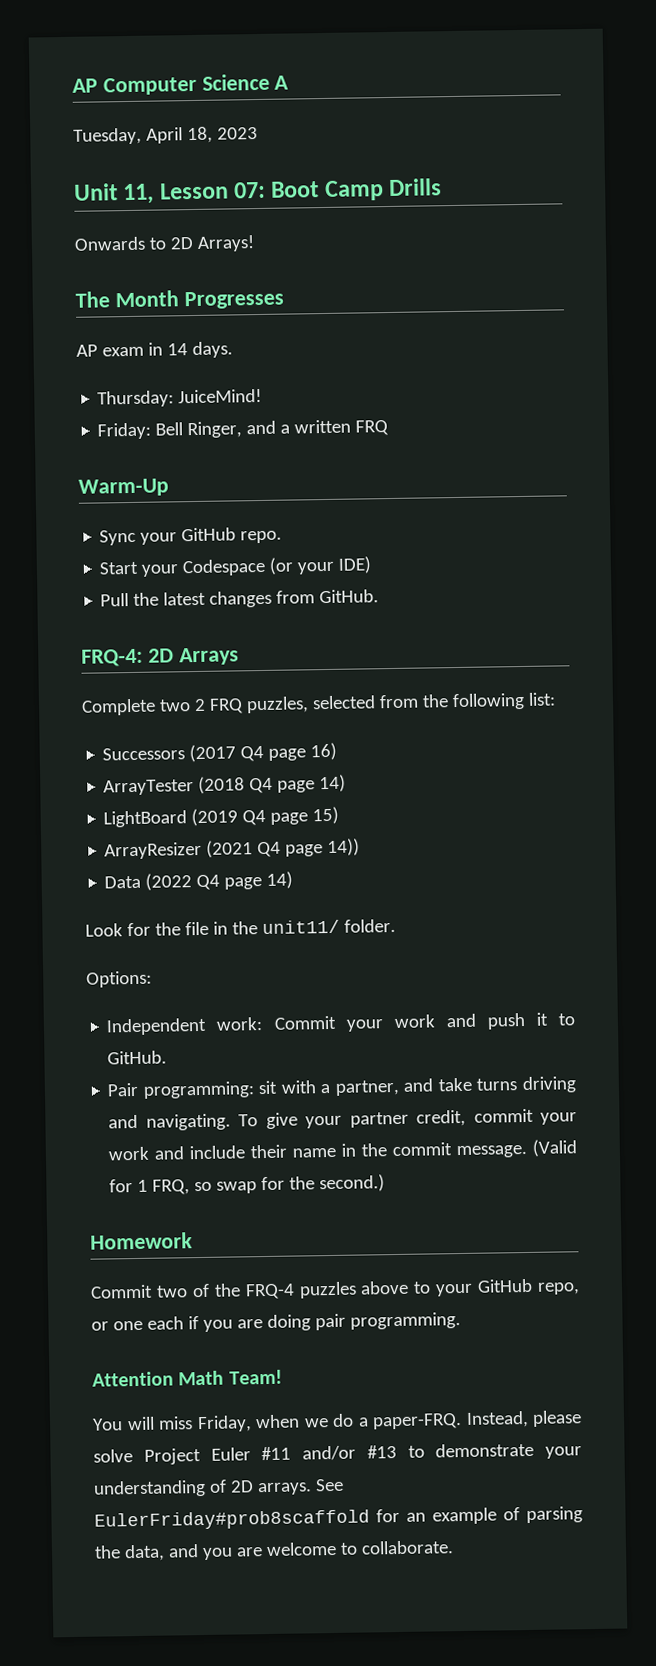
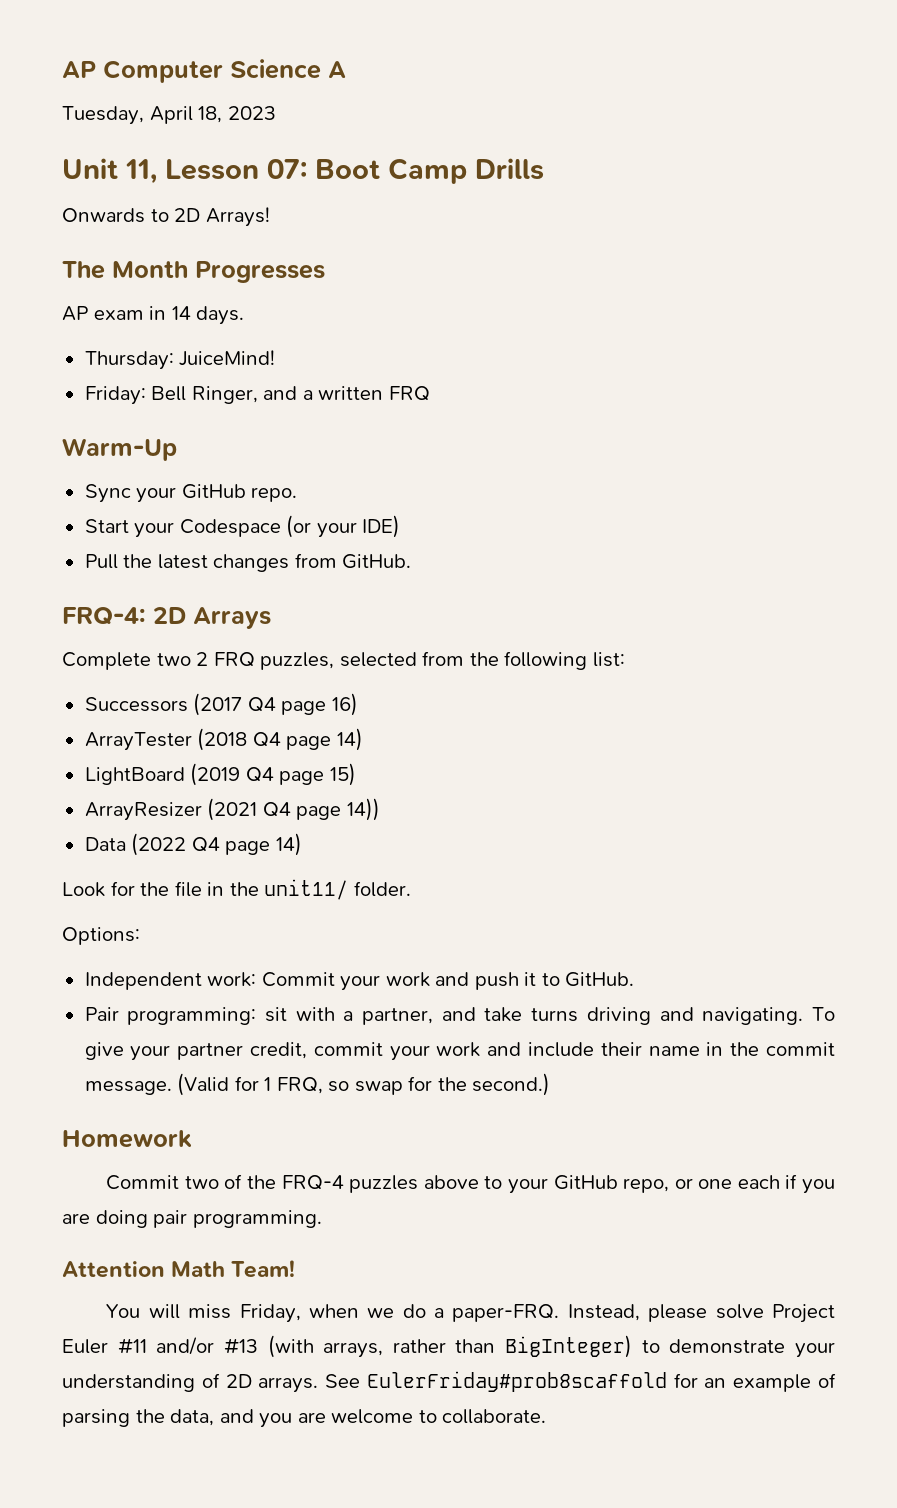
- Instead, please solve Project Euler #11 and/or #13 to demonstrate your understanding of 2D arrays.
+ Instead, please solve Project Euler #11 and/or #13 (with arrays, rather than BigInteger) to demonstrate your understanding of 2D arrays.

